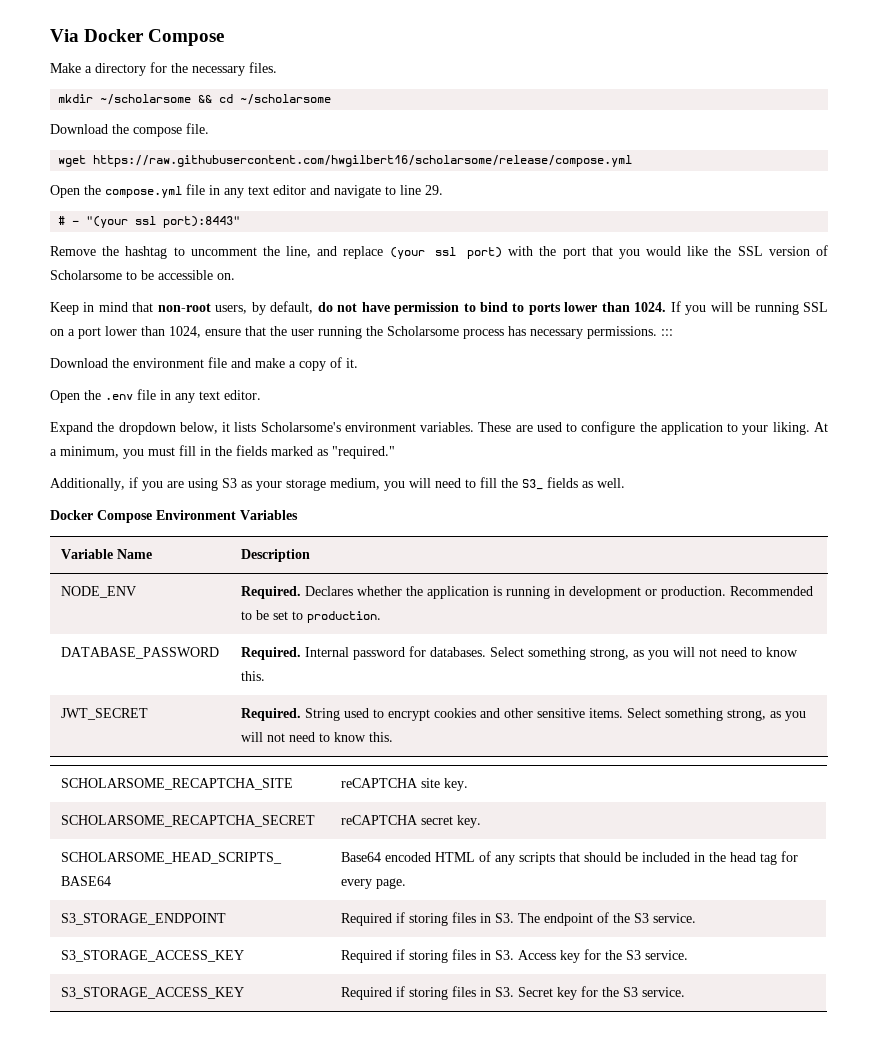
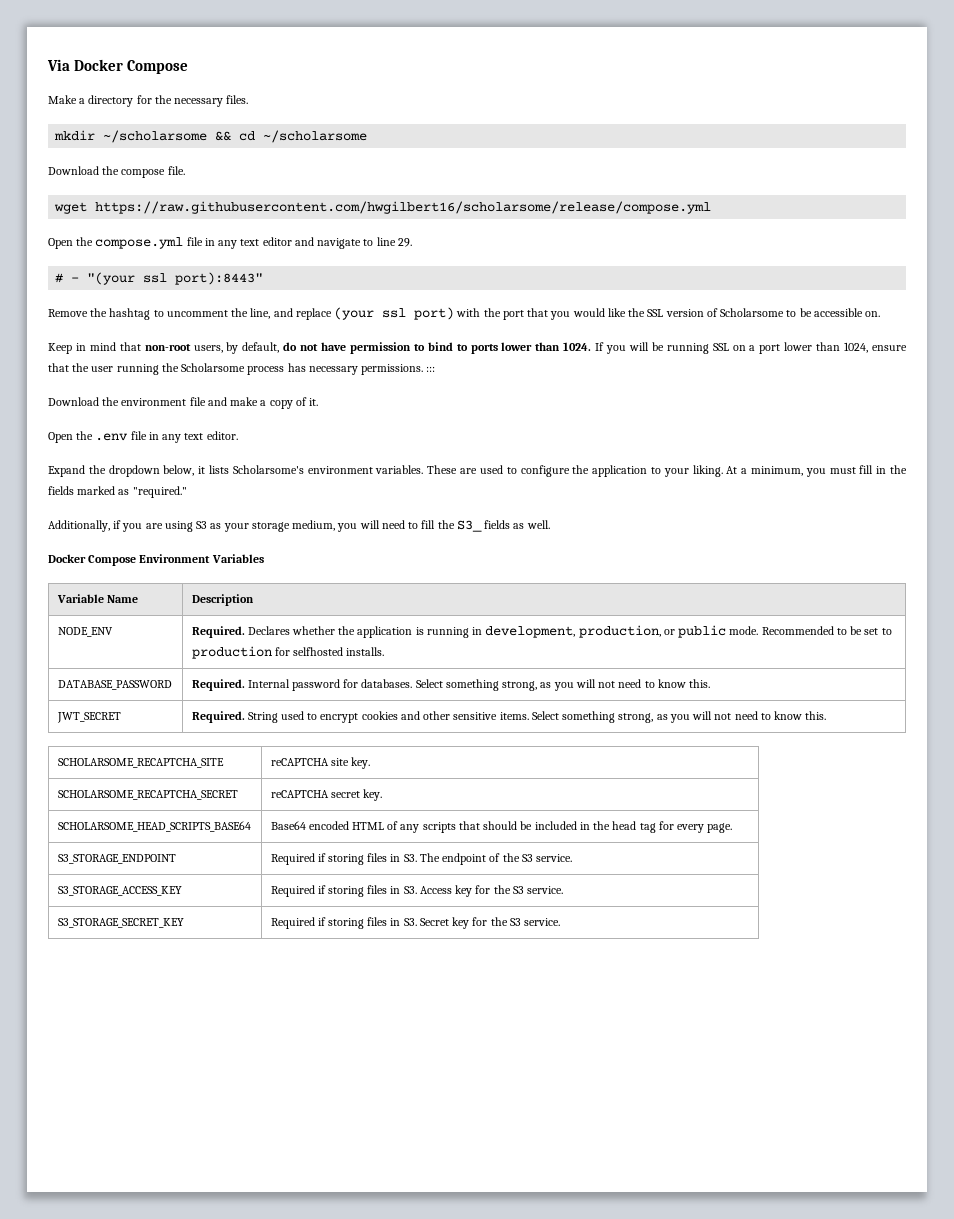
- NODE_ENV | Required. Declares whether the application is running in development or production. Recommended to be set to production.
+ NODE_ENV | Required. Declares whether the application is running in development, production, or public mode. Recommended to be set to production for selfhosted installs.
- S3_STORAGE_ACCESS_KEY | Required if storing files in S3. Secret key for the S3 service.
+ S3_STORAGE_SECRET_KEY | Required if storing files in S3. Secret key for the S3 service.

